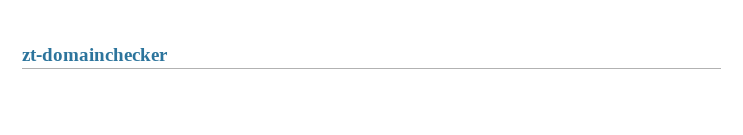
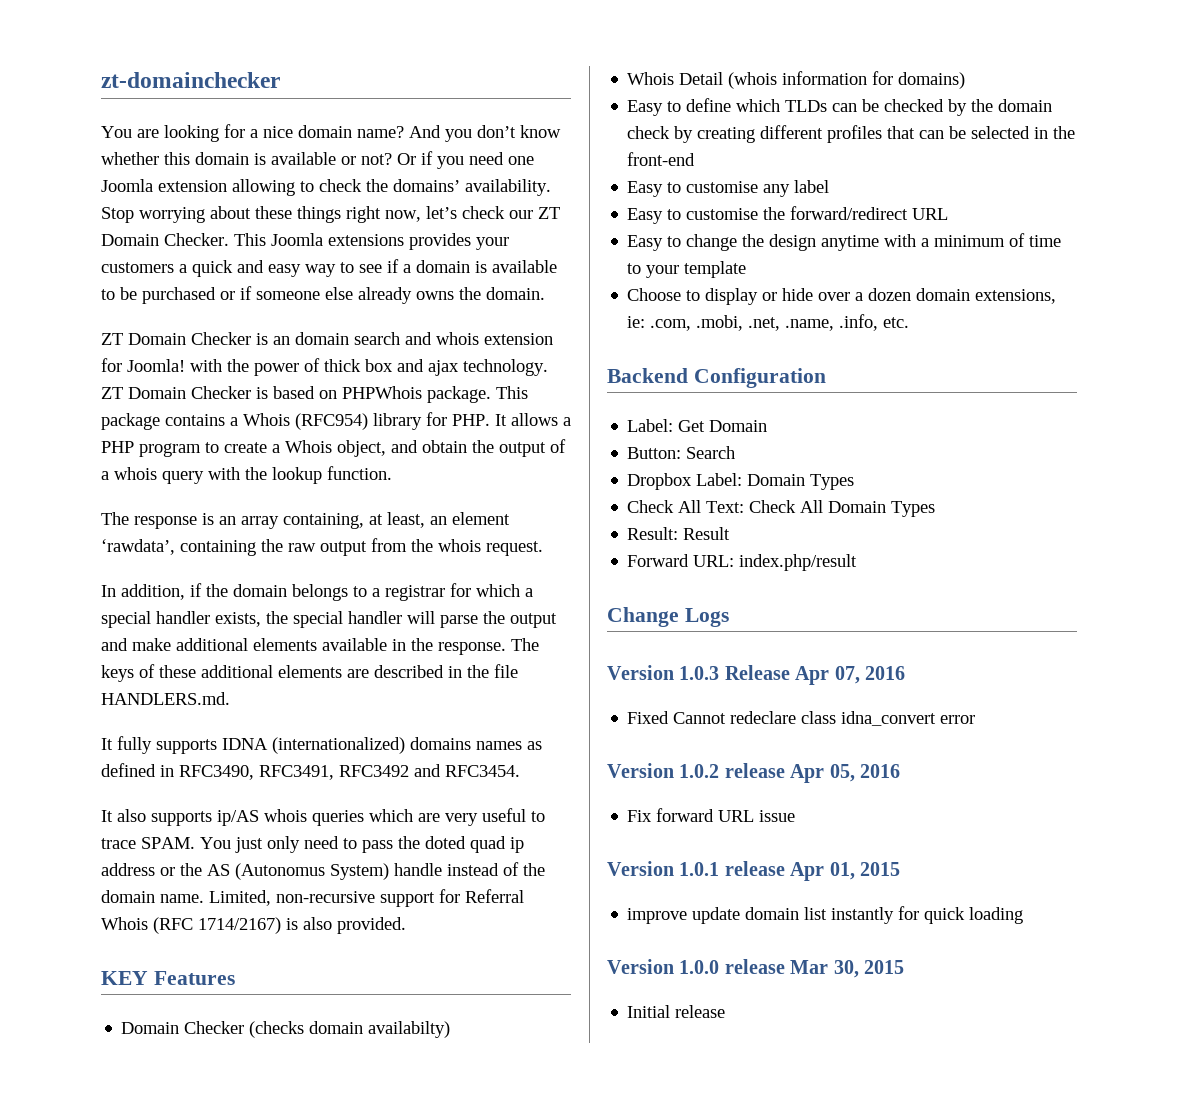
+ You are looking for a nice domain name? And you don’t know whether this domain is available or not? Or if you need one Joomla extension allowing to check the domains’ availability. Stop worrying about these things right now, let’s check our ZT Domain Checker. This Joomla extensions provides your customers a quick and easy way to see if a domain is available to be purchased or if someone else already owns the domain.
+ ZT Domain Checker is an domain search and whois extension for Joomla! with the power of thick box and ajax technology. ZT Domain Checker is based on PHPWhois package. This package contains a Whois (RFC954) library for PHP. It allows a PHP program to create a Whois object, and obtain the output of a whois query with the lookup function.
+ The response is an array containing, at least, an element ‘rawdata’, containing the raw output from the whois request.
+ In addition, if the domain belongs to a registrar for which a special handler exists, the special handler will parse the output and make additional elements available in the response. The keys of these additional elements are described in the file HANDLERS.md.
+ It fully supports IDNA (internationalized) domains names as defined in RFC3490, RFC3491, RFC3492 and RFC3454.
+ It also supports ip/AS whois queries which are very useful to trace SPAM. You just only need to pass the doted quad ip address or the AS (Autonomus System) handle instead of the domain name. Limited, non-recursive support for Referral Whois (RFC 1714/2167) is also provided.
+ KEY Features
+ Domain Checker (checks domain availabilty)
+ Whois Detail (whois information for domains)
+ Easy to define which TLDs can be checked by the domain check by creating different profiles that can be selected in the front-end
+ Easy to customise any label
+ Easy to customise the forward/redirect URL
+ Easy to change the design anytime with a minimum of time to your template
+ Choose to display or hide over a dozen domain extensions, ie: .com, .mobi, .net, .name, .info, etc.
+ Backend Configuration
+ Label: Get Domain
+ Button: Search
+ Dropbox Label: Domain Types
+ Check All Text: Check All Domain Types
+ Result: Result
+ Forward URL: index.php/result
+ Change Logs
+ Version 1.0.3 Release Apr 07, 2016
+ Fixed Cannot redeclare class idna_convert error
+ Version 1.0.2 release Apr 05, 2016
+ Fix forward URL issue
+ Version 1.0.1 release Apr 01, 2015
+ improve update domain list instantly for quick loading
+ Version 1.0.0 release Mar 30, 2015
+ Initial release

